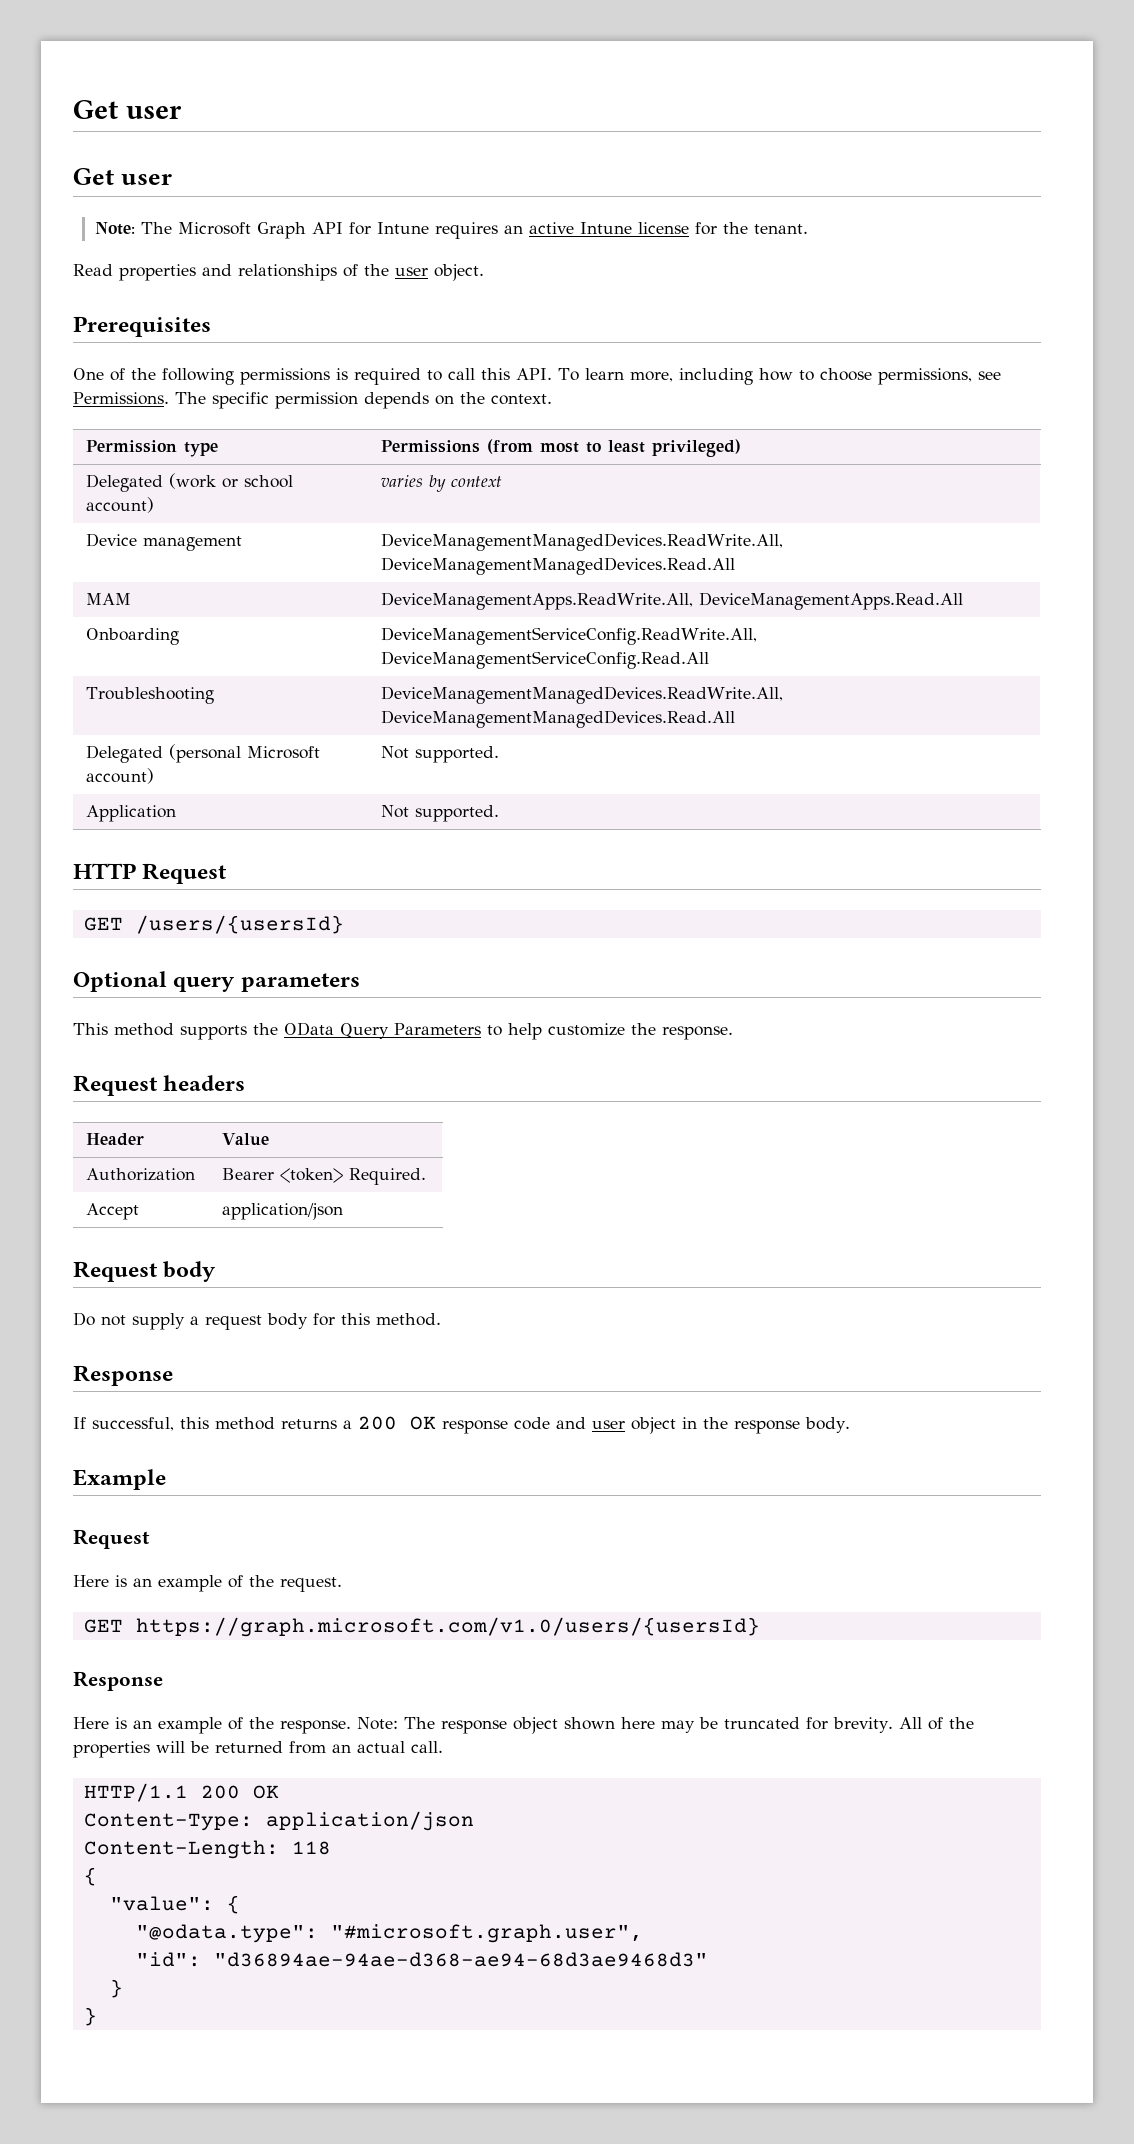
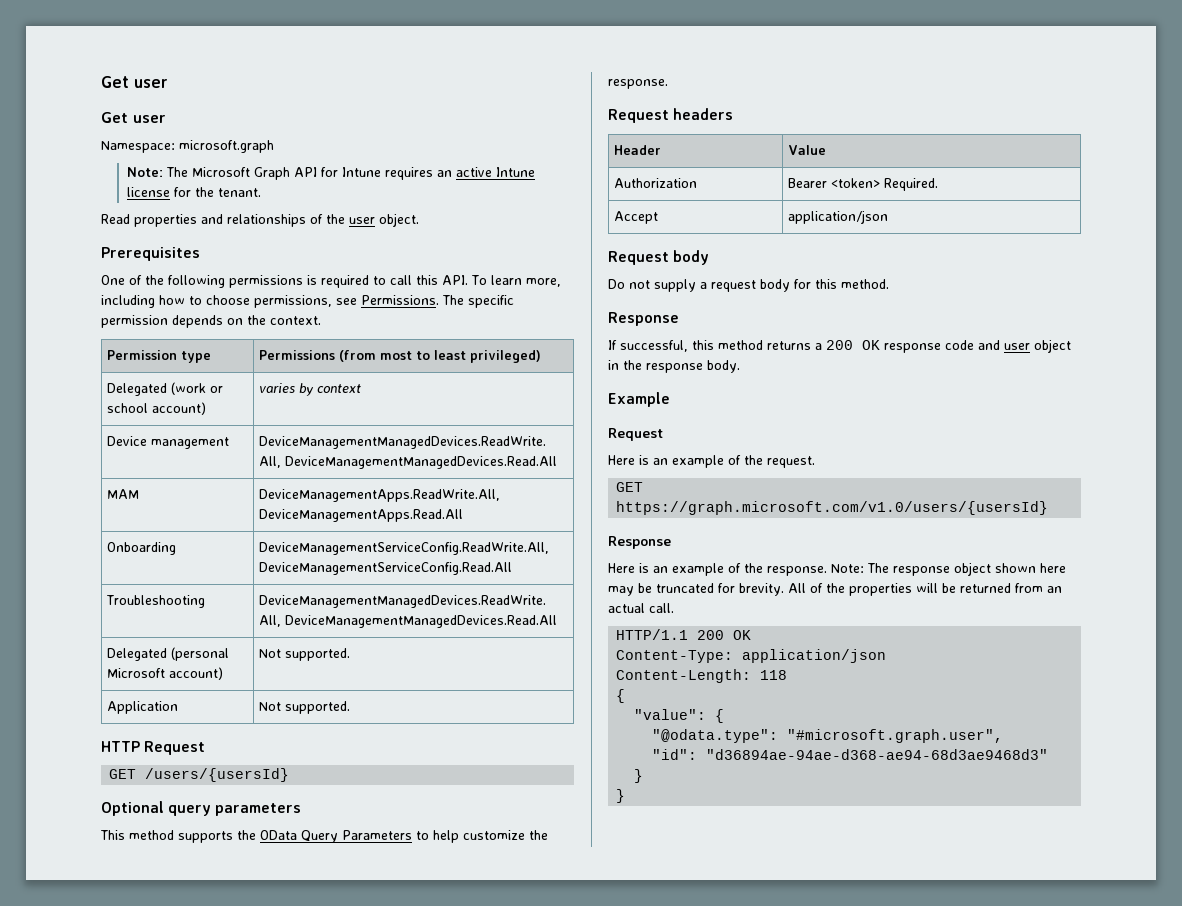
+ Namespace: microsoft.graph

